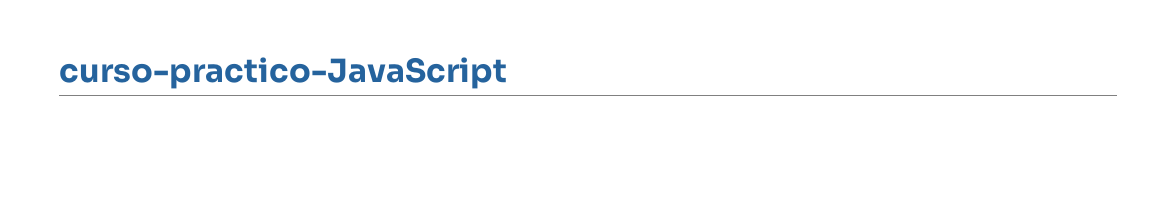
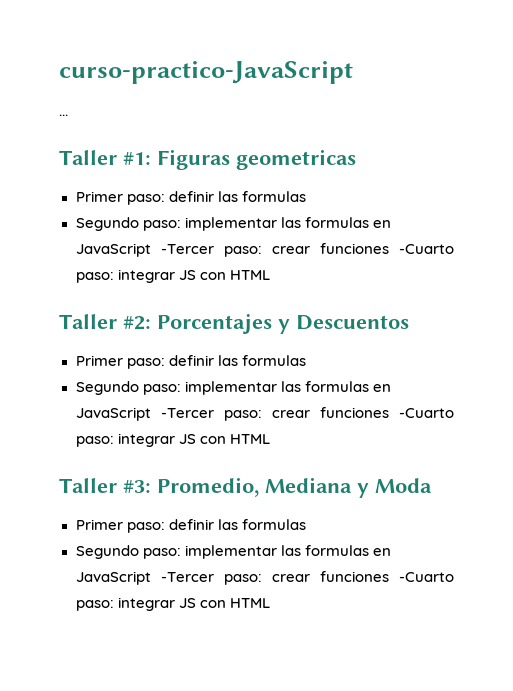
+ ...
+ Taller #1: Figuras geometricas
+ Primer paso: definir las formulas
+ Segundo paso: implementar las formulas en JavaScript -Tercer paso: crear funciones -Cuarto paso: integrar JS con HTML
+ Taller #2: Porcentajes y Descuentos
+ Primer paso: definir las formulas
+ Segundo paso: implementar las formulas en JavaScript -Tercer paso: crear funciones -Cuarto paso: integrar JS con HTML
+ Taller #3: Promedio, Mediana y Moda
+ Primer paso: definir las formulas
+ Segundo paso: implementar las formulas en JavaScript -Tercer paso: crear funciones -Cuarto paso: integrar JS con HTML

